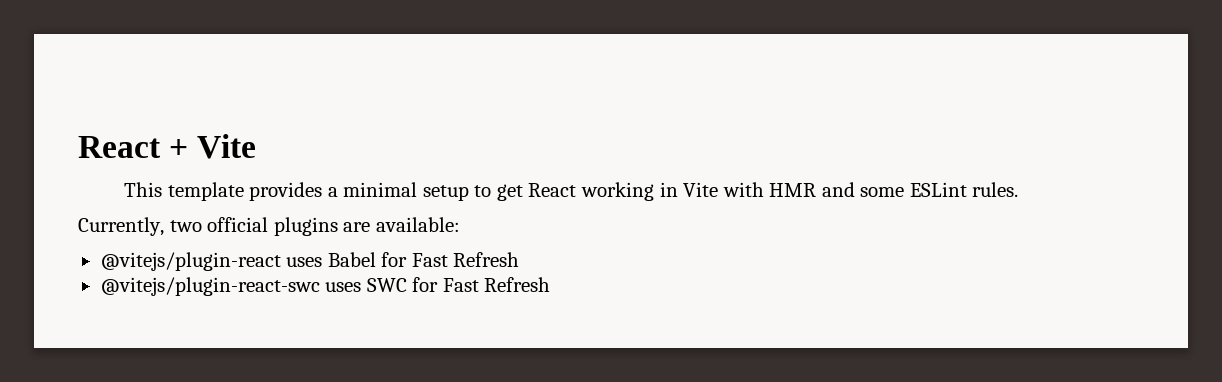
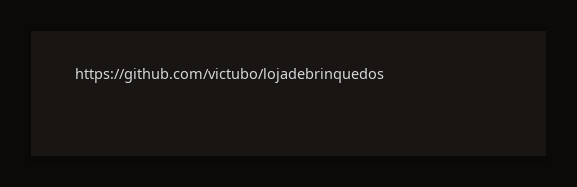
- React + Vite
- This template provides a minimal setup to get React working in Vite with HMR and some ESLint rules.
- Currently, two official plugins are available:
- @vitejs/plugin-react uses Babel for Fast Refresh
- @vitejs/plugin-react-swc uses SWC for Fast Refresh
+ https://github.com/victubo/lojadebrinquedos

